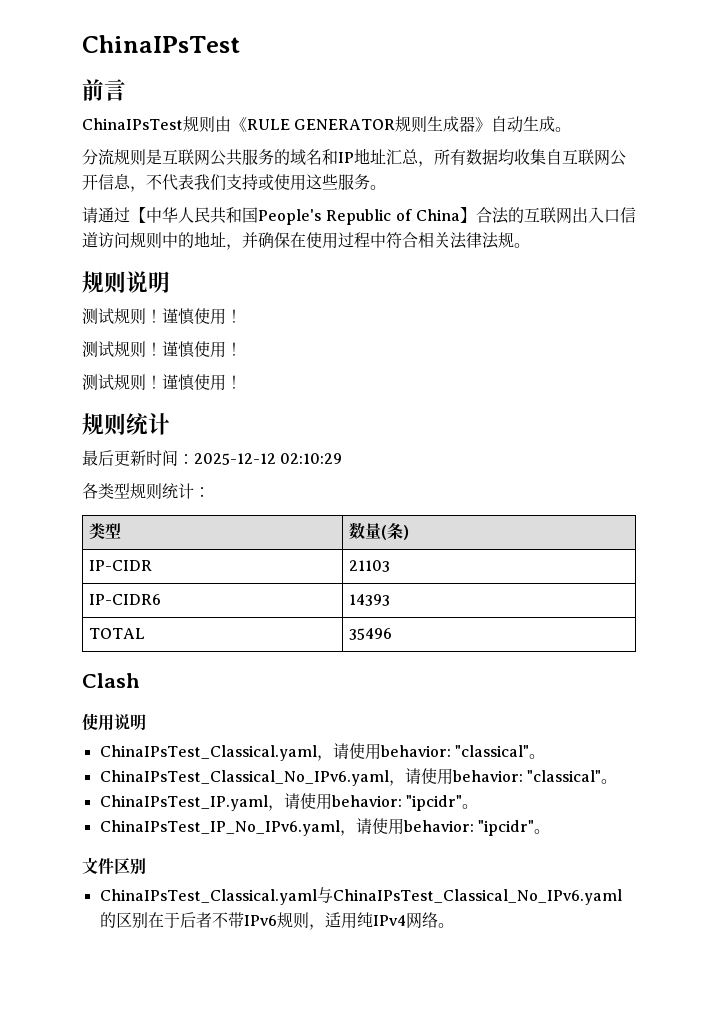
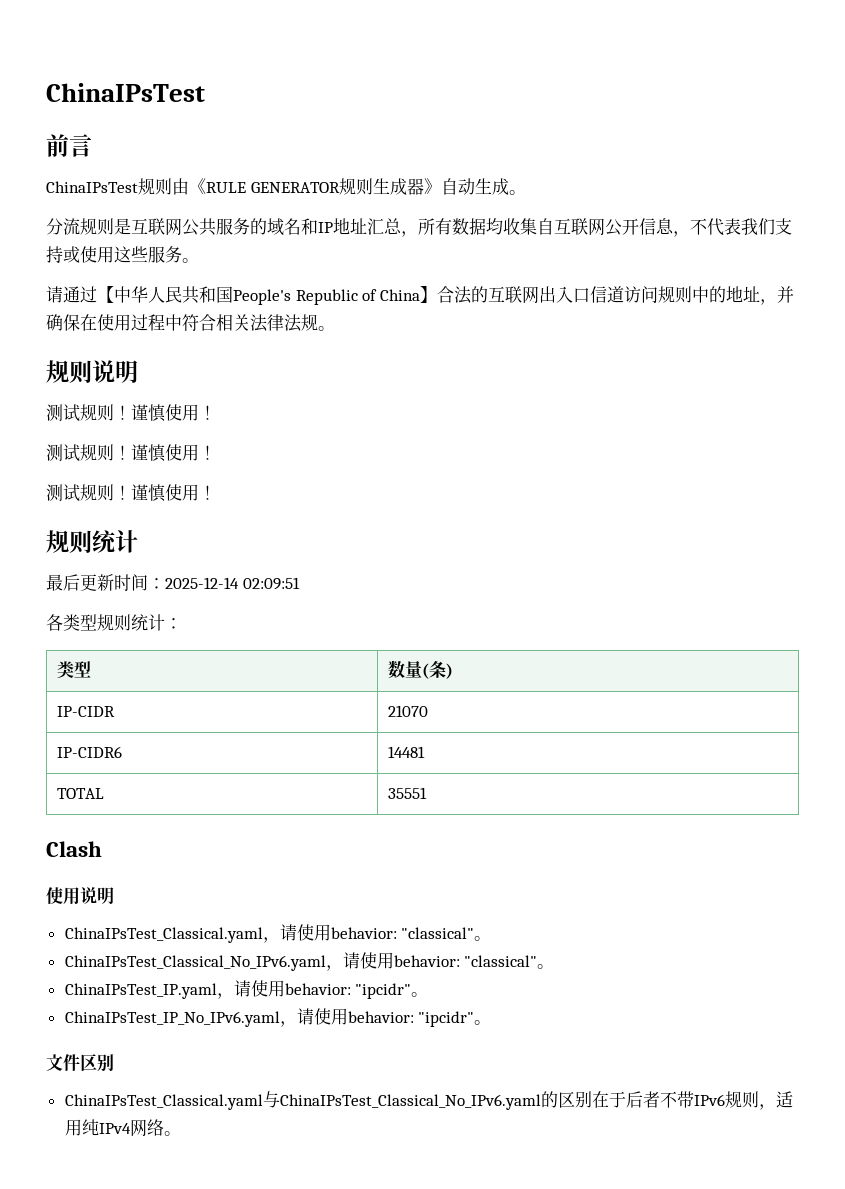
- 最后更新时间：2025-12-12 02:10:29
+ 最后更新时间：2025-12-14 02:09:51
- IP-CIDR | 21103
+ IP-CIDR | 21070
- IP-CIDR6 | 14393
+ IP-CIDR6 | 14481
- TOTAL | 35496
+ TOTAL | 35551

